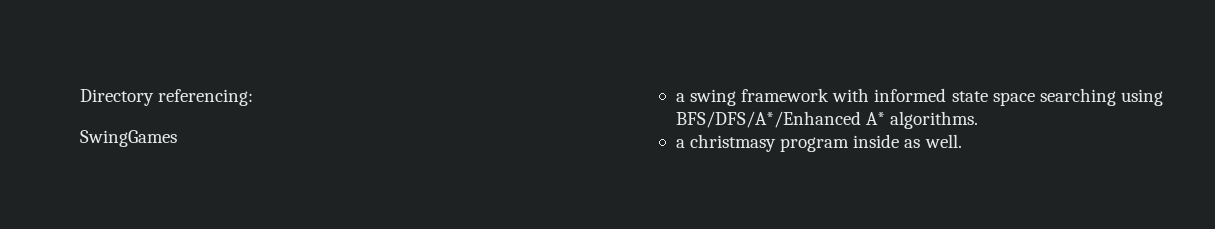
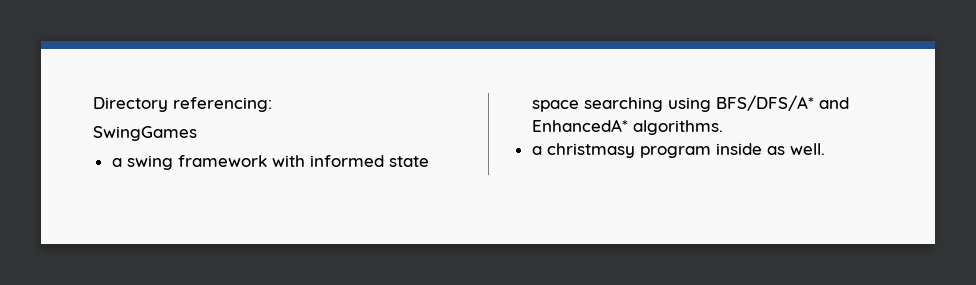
- a swing framework with informed state space searching using BFS/DFS/A*/Enhanced A* algorithms.
+ a swing framework with informed state space searching using BFS/DFS/A* and EnhancedA* algorithms.

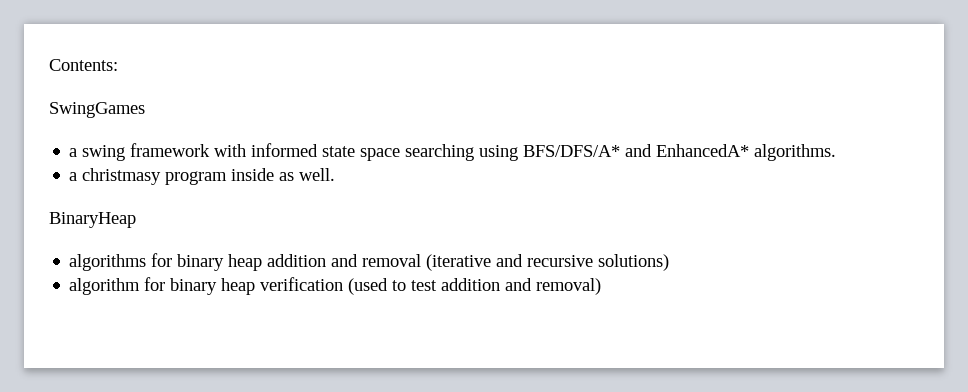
- Directory referencing:
+ Contents:
+ BinaryHeap
+ algorithms for binary heap addition and removal (iterative and recursive solutions)
+ algorithm for binary heap verification (used to test addition and removal)

